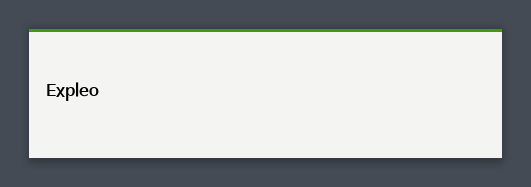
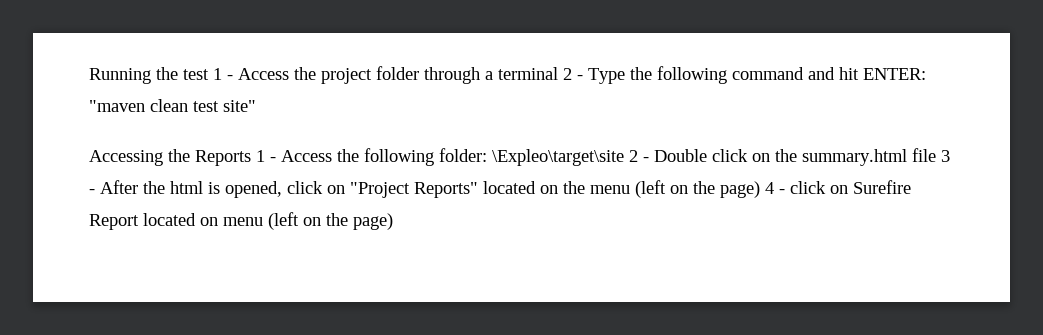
- Expleo
+ Running the test 1 - Access the project folder through a terminal 2 - Type the following command and hit ENTER: "maven clean test site"
+ Accessing the Reports 1 - Access the following folder: \Expleo\target\site 2 - Double click on the summary.html file 3 - After the html is opened, click on "Project Reports" located on the menu (left on the page) 4 - click on Surefire Report located on menu (left on the page)

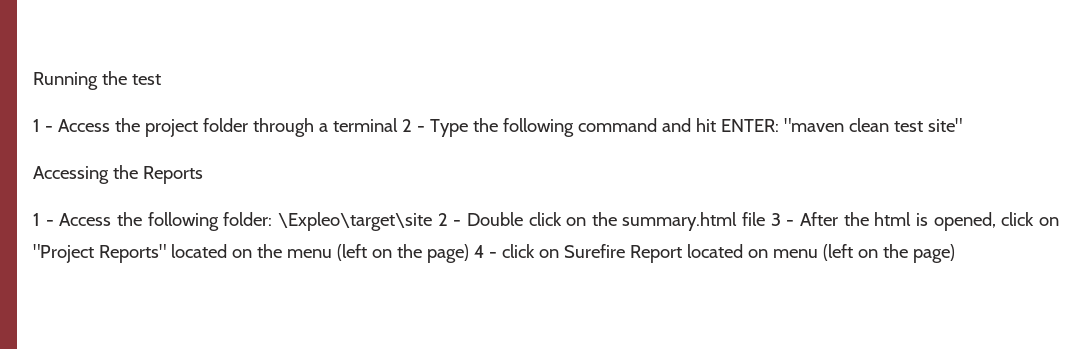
- Running the test 1 - Access the project folder through a terminal 2 - Type the following command and hit ENTER: "maven clean test site"
+ Running the test
+ 1 - Access the project folder through a terminal 2 - Type the following command and hit ENTER: "maven clean test site"
- Accessing the Reports 1 - Access the following folder: \Expleo\target\site 2 - Double click on the summary.html file 3 - After the html is opened, click on "Project Reports" located on the menu (left on the page) 4 - click on Surefire Report located on menu (left on the page)
+ Accessing the Reports
+ 1 - Access the following folder: \Expleo\target\site 2 - Double click on the summary.html file 3 - After the html is opened, click on "Project Reports" located on the menu (left on the page) 4 - click on Surefire Report located on menu (left on the page)

